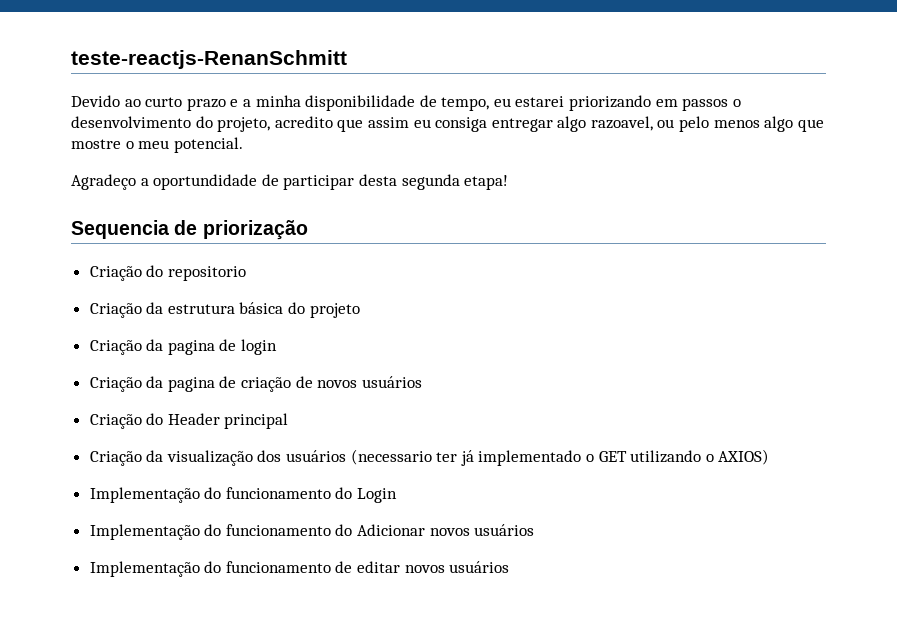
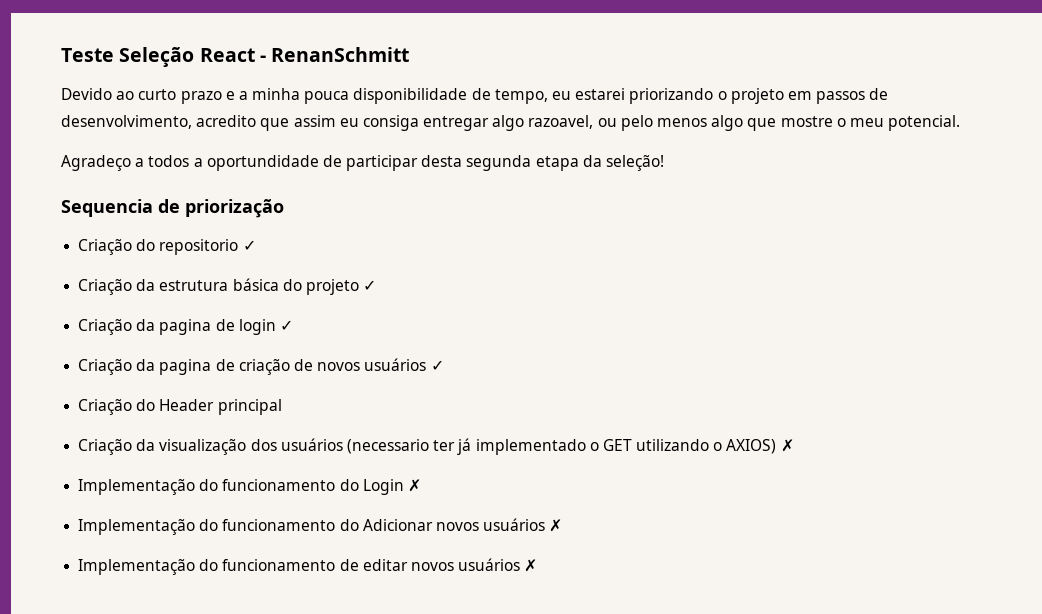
- teste-reactjs-RenanSchmitt
+ Teste Seleção React - RenanSchmitt
- Devido ao curto prazo e a minha disponibilidade de tempo, eu estarei priorizando em passos o desenvolvimento do projeto, acredito que assim eu consiga entregar algo razoavel, ou pelo menos algo que mostre o meu potencial.
+ Devido ao curto prazo e a minha pouca disponibilidade de tempo, eu estarei priorizando o projeto em passos de desenvolvimento, acredito que assim eu consiga entregar algo razoavel, ou pelo menos algo que mostre o meu potencial.
- Agradeço a oportundidade de participar desta segunda etapa!
+ Agradeço a todos a oportundidade de participar desta segunda etapa da seleção!
- Criação do repositorio
+ Criação do repositorio ✓
- Criação da estrutura básica do projeto
+ Criação da estrutura básica do projeto ✓
- Criação da pagina de login
+ Criação da pagina de login ✓
- Criação da pagina de criação de novos usuários
+ Criação da pagina de criação de novos usuários ✓
- Criação da visualização dos usuários (necessario ter já implementado o GET utilizando o AXIOS)
+ Criação da visualização dos usuários (necessario ter já implementado o GET utilizando o AXIOS) ✗
- Implementação do funcionamento do Login
+ Implementação do funcionamento do Login ✗
- Implementação do funcionamento do Adicionar novos usuários
+ Implementação do funcionamento do Adicionar novos usuários ✗
- Implementação do funcionamento de editar novos usuários
+ Implementação do funcionamento de editar novos usuários ✗

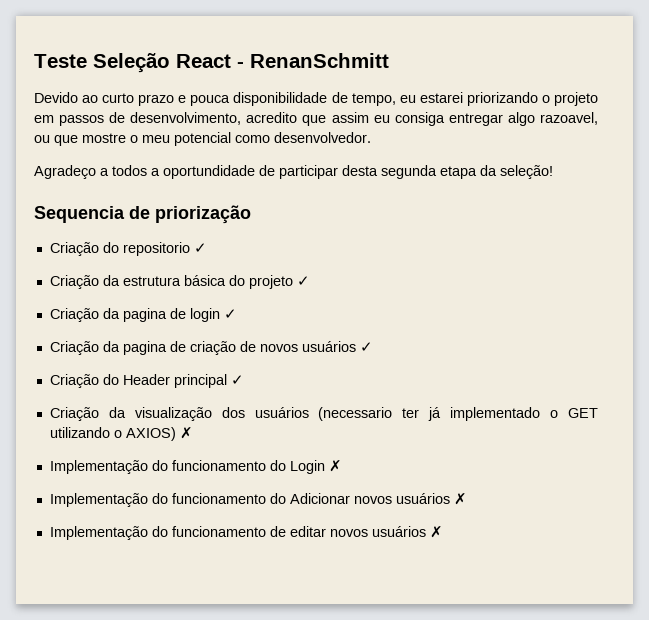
- Devido ao curto prazo e a minha pouca disponibilidade de tempo, eu estarei priorizando o projeto em passos de desenvolvimento, acredito que assim eu consiga entregar algo razoavel, ou pelo menos algo que mostre o meu potencial.
+ Devido ao curto prazo e pouca disponibilidade de tempo, eu estarei priorizando o projeto em passos de desenvolvimento, acredito que assim eu consiga entregar algo razoavel, ou que mostre o meu potencial como desenvolvedor.
- Criação do Header principal
+ Criação do Header principal ✓

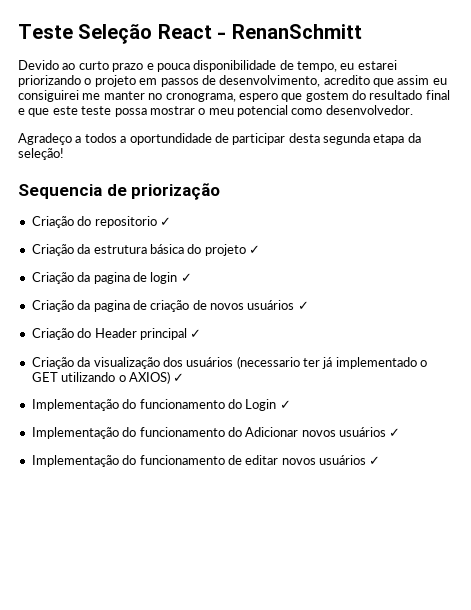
- Devido ao curto prazo e pouca disponibilidade de tempo, eu estarei priorizando o projeto em passos de desenvolvimento, acredito que assim eu consiga entregar algo razoavel, ou que mostre o meu potencial como desenvolvedor.
+ Devido ao curto prazo e pouca disponibilidade de tempo, eu estarei priorizando o projeto em passos de desenvolvimento, acredito que assim eu consiguirei me manter no cronograma, espero que gostem do resultado final e que este teste possa mostrar o meu potencial como desenvolvedor.
- Criação da visualização dos usuários (necessario ter já implementado o GET utilizando o AXIOS) ✗
+ Criação da visualização dos usuários (necessario ter já implementado o GET utilizando o AXIOS) ✓
- Implementação do funcionamento do Login ✗
+ Implementação do funcionamento do Login ✓
- Implementação do funcionamento do Adicionar novos usuários ✗
+ Implementação do funcionamento do Adicionar novos usuários ✓
- Implementação do funcionamento de editar novos usuários ✗
+ Implementação do funcionamento de editar novos usuários ✓

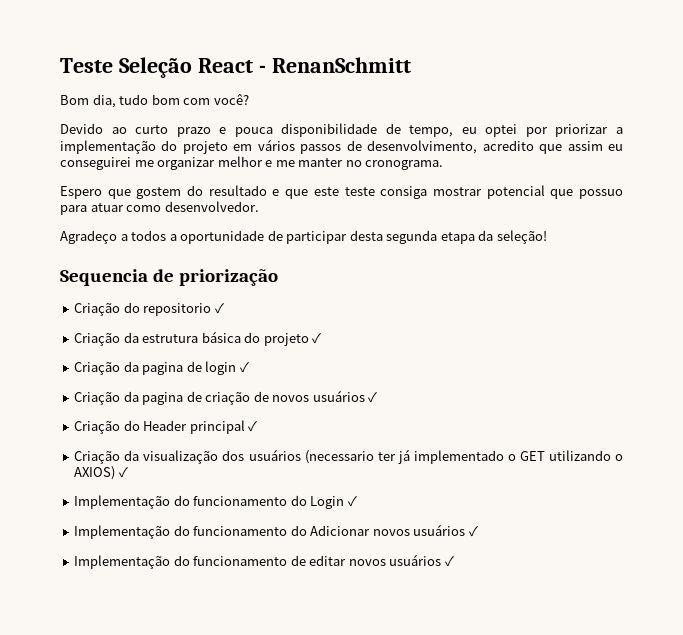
+ Bom dia, tudo bom com você?
- Devido ao curto prazo e pouca disponibilidade de tempo, eu estarei priorizando o projeto em passos de desenvolvimento, acredito que assim eu consiguirei me manter no cronograma, espero que gostem do resultado final e que este teste possa mostrar o meu potencial como desenvolvedor.
+ Devido ao curto prazo e pouca disponibilidade de tempo, eu optei por priorizar a implementação do projeto em vários passos de desenvolvimento, acredito que assim eu conseguirei me organizar melhor e me manter no cronograma.
+ Espero que gostem do resultado e que este teste consiga mostrar potencial que possuo para atuar como desenvolvedor.
- Agradeço a todos a oportundidade de participar desta segunda etapa da seleção!
+ Agradeço a todos a oportunidade de participar desta segunda etapa da seleção!

